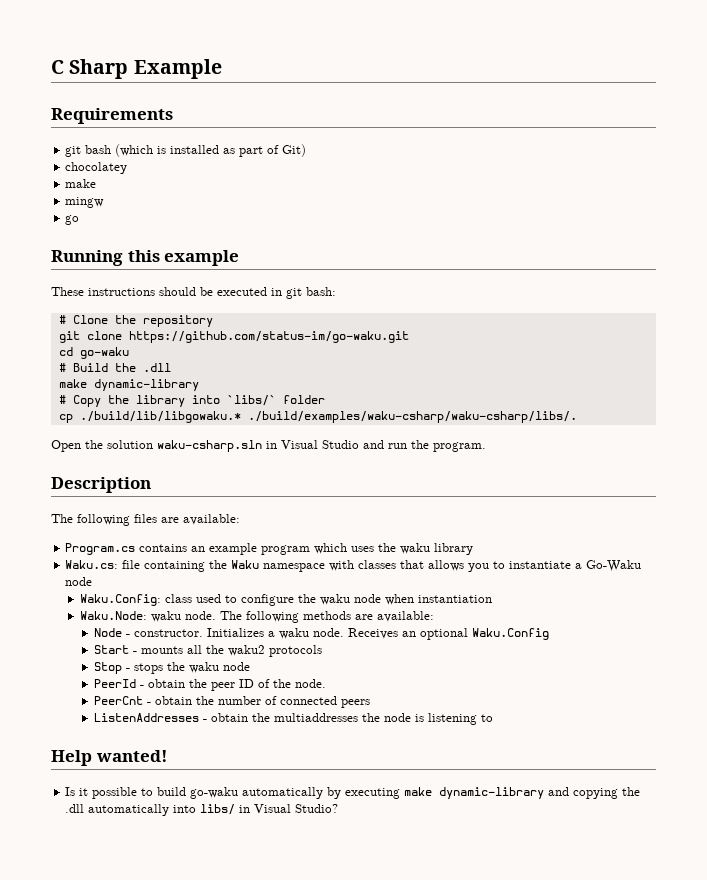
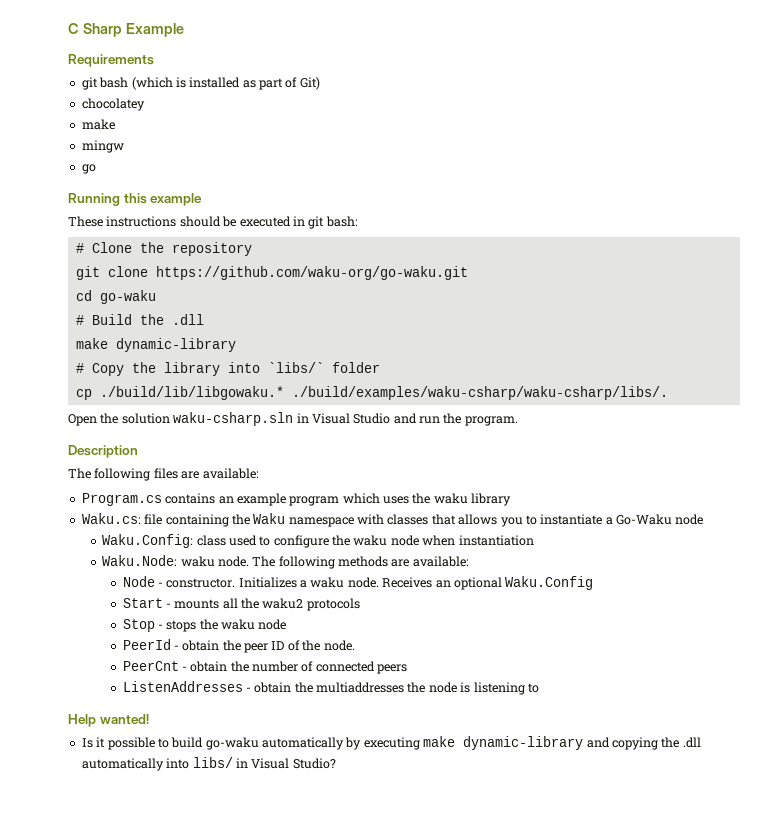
- git clone https://github.com/status-im/go-waku.git
+ git clone https://github.com/waku-org/go-waku.git

